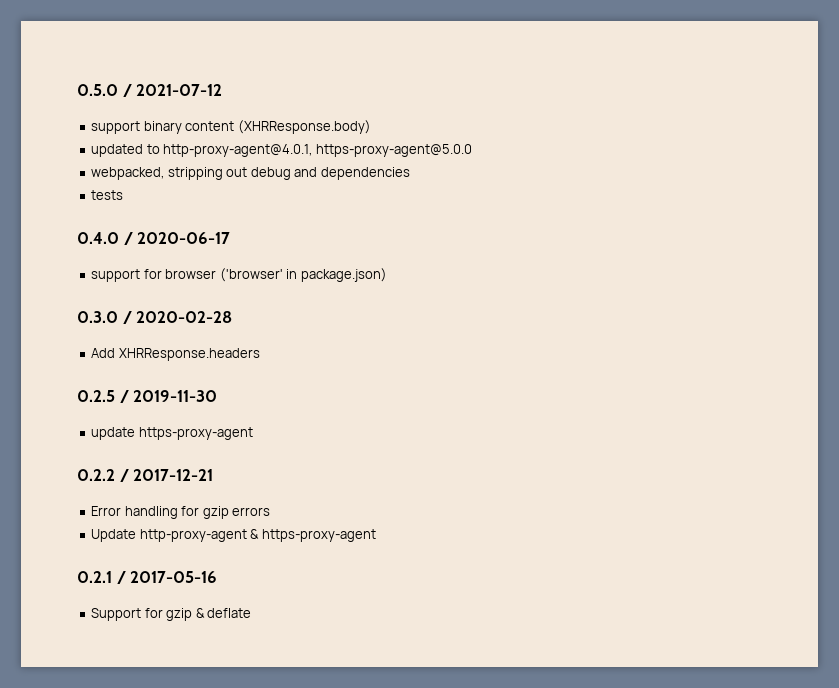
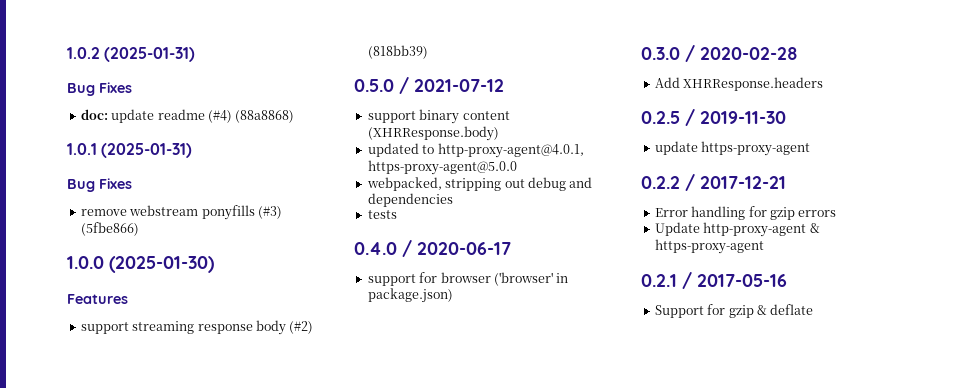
+ 1.0.2 (2025-01-31)
+ Bug Fixes
+ doc: update readme (#4) (88a8868)
+ 1.0.1 (2025-01-31)
+ Bug Fixes
+ remove webstream ponyfills (#3) (5fbe866)
+ 1.0.0 (2025-01-30)
+ Features
+ support streaming response body (#2) (818bb39)

